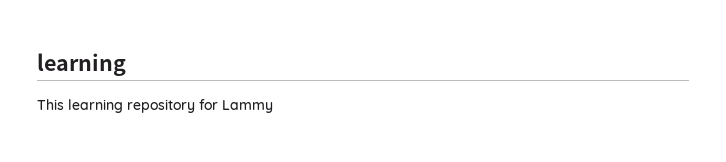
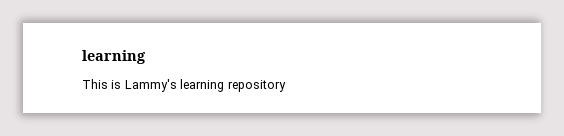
- This learning repository for Lammy
+ This is Lammy's learning repository

